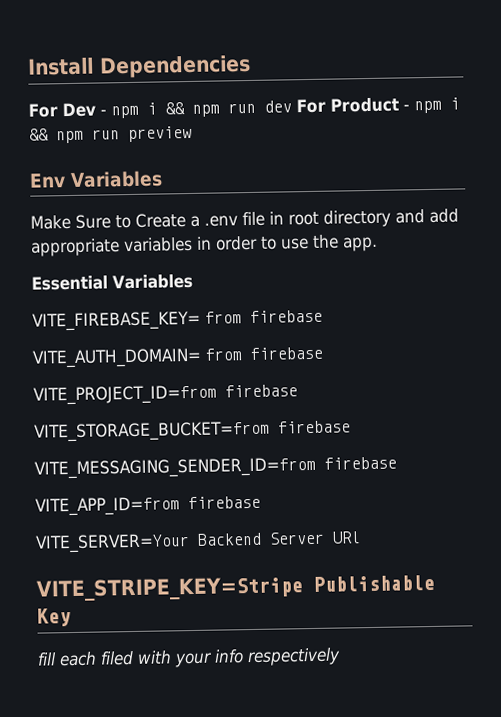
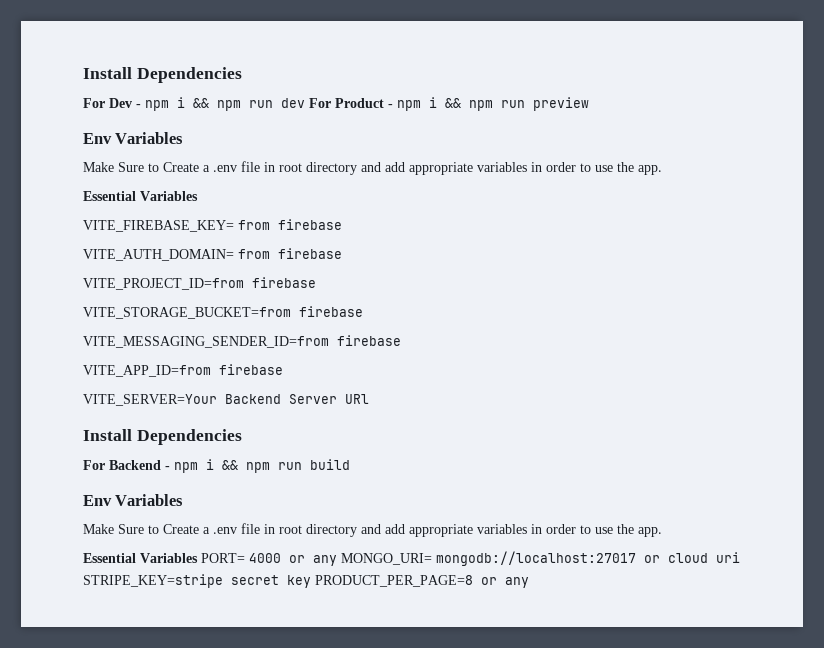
  VITE_SERVER=Your Backend Server URl
- VITE_STRIPE_KEY=Stripe Publishable Key
- fill each filed with your info respectively
+ Install Dependencies
+ For Backend - npm i && npm run build
+ Env Variables
+ Make Sure to Create a .env file in root directory and add appropriate variables in order to use the app.
+ Essential Variables PORT= 4000 or any MONGO_URI= mongodb://localhost:27017 or cloud uri STRIPE_KEY=stripe secret key PRODUCT_PER_PAGE=8 or any

